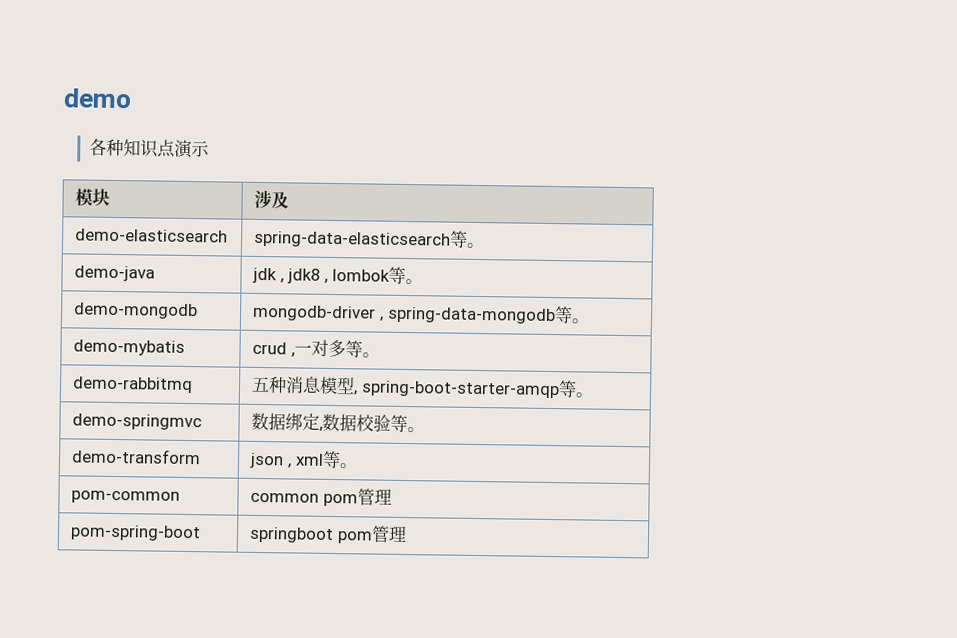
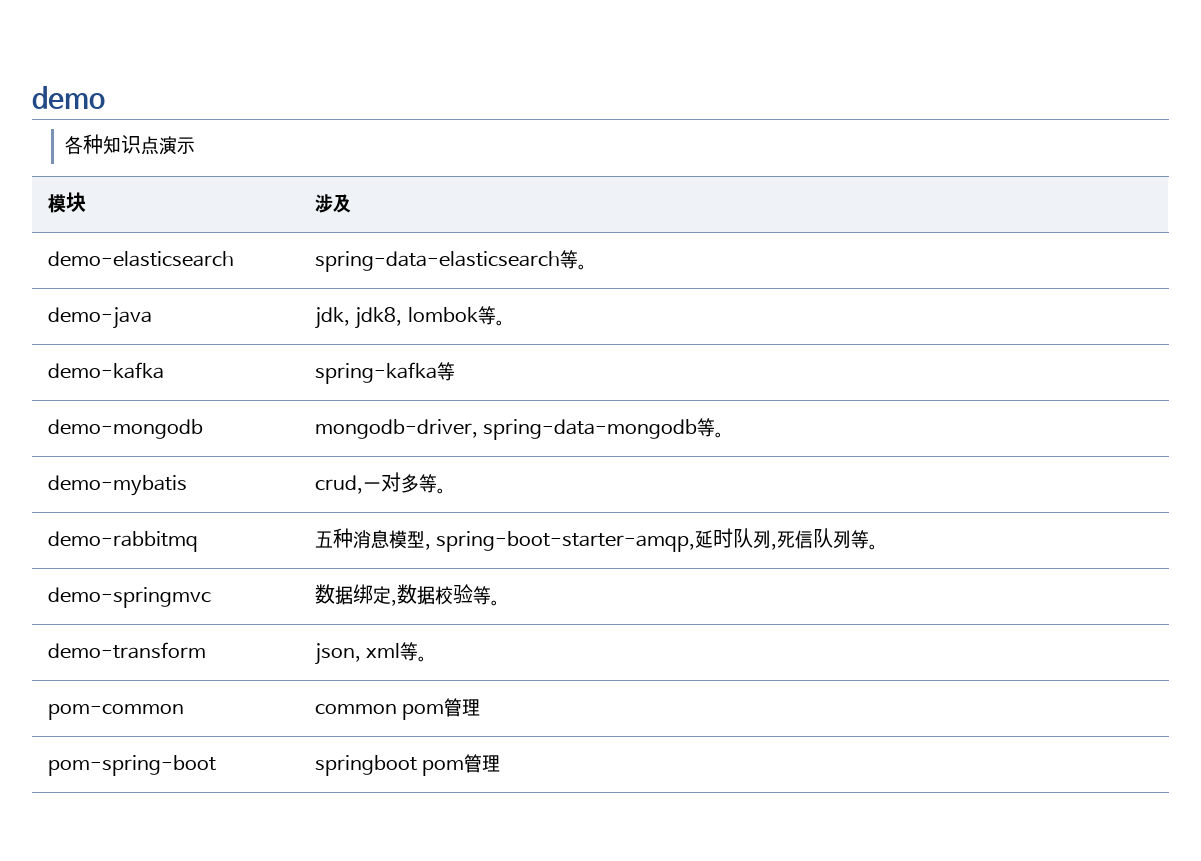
- demo-java | jdk , jdk8 , lombok等。
+ demo-java | jdk, jdk8, lombok等。
+ demo-kafka | spring-kafka等
- demo-mongodb | mongodb-driver , spring-data-mongodb等。
+ demo-mongodb | mongodb-driver, spring-data-mongodb等。
- demo-mybatis | crud ,一对多等。
+ demo-mybatis | crud,一对多等。
- demo-rabbitmq | 五种消息模型, spring-boot-starter-amqp等。
+ demo-rabbitmq | 五种消息模型, spring-boot-starter-amqp,延时队列,死信队列等。
- demo-transform | json , xml等。
+ demo-transform | json, xml等。

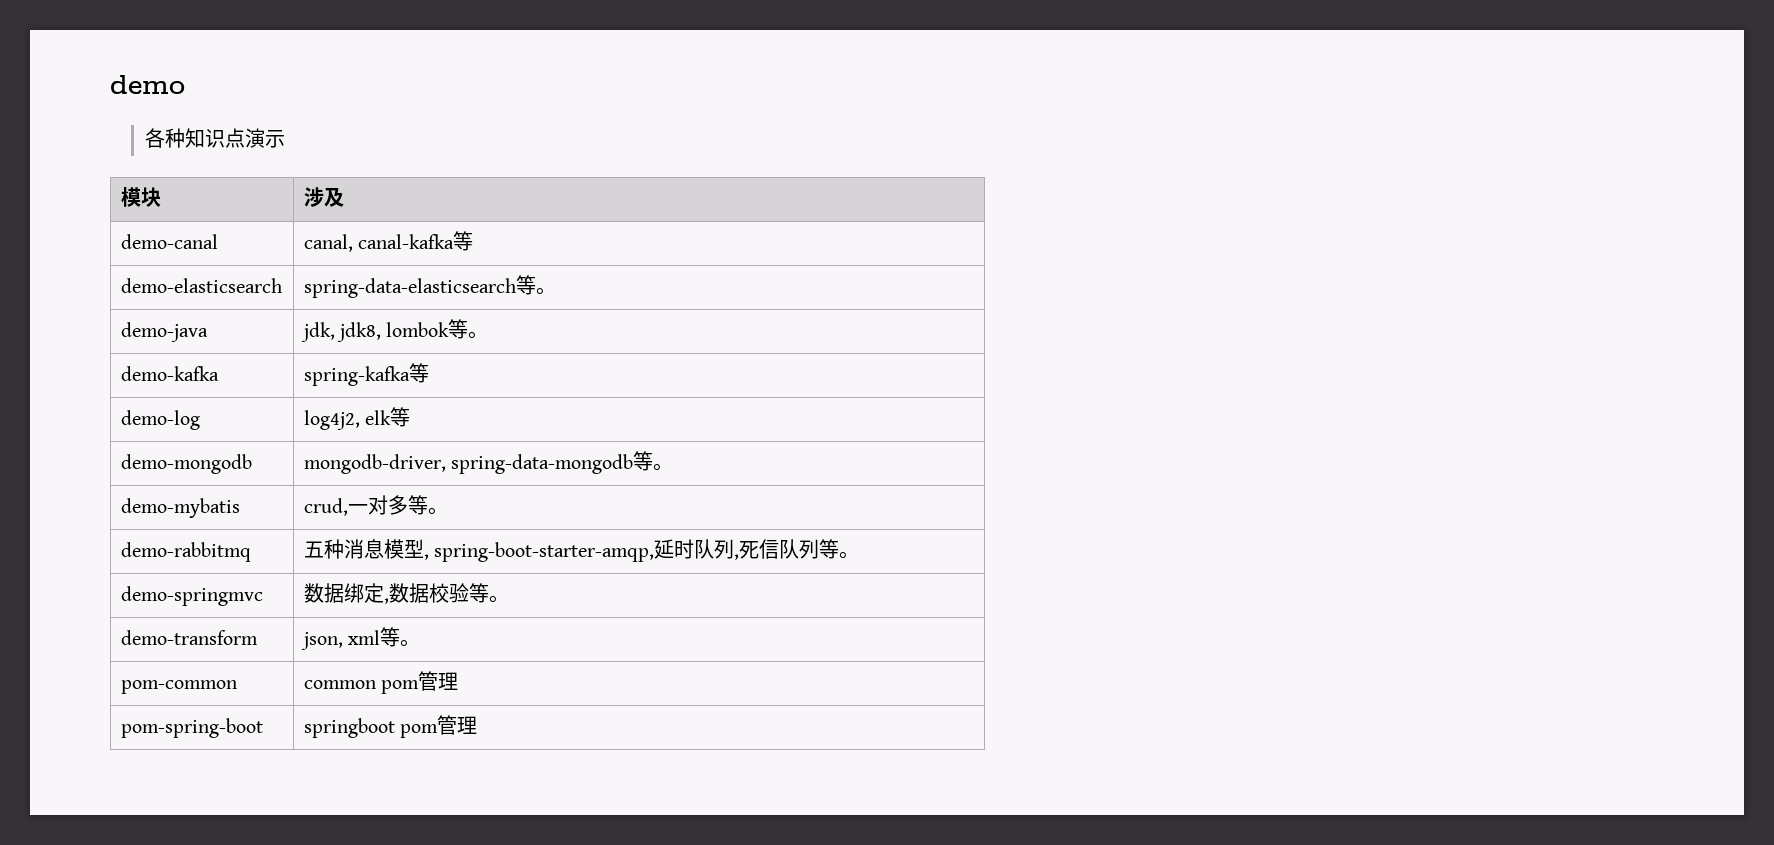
+ demo-canal | canal, canal-kafka等
+ demo-log | log4j2, elk等

